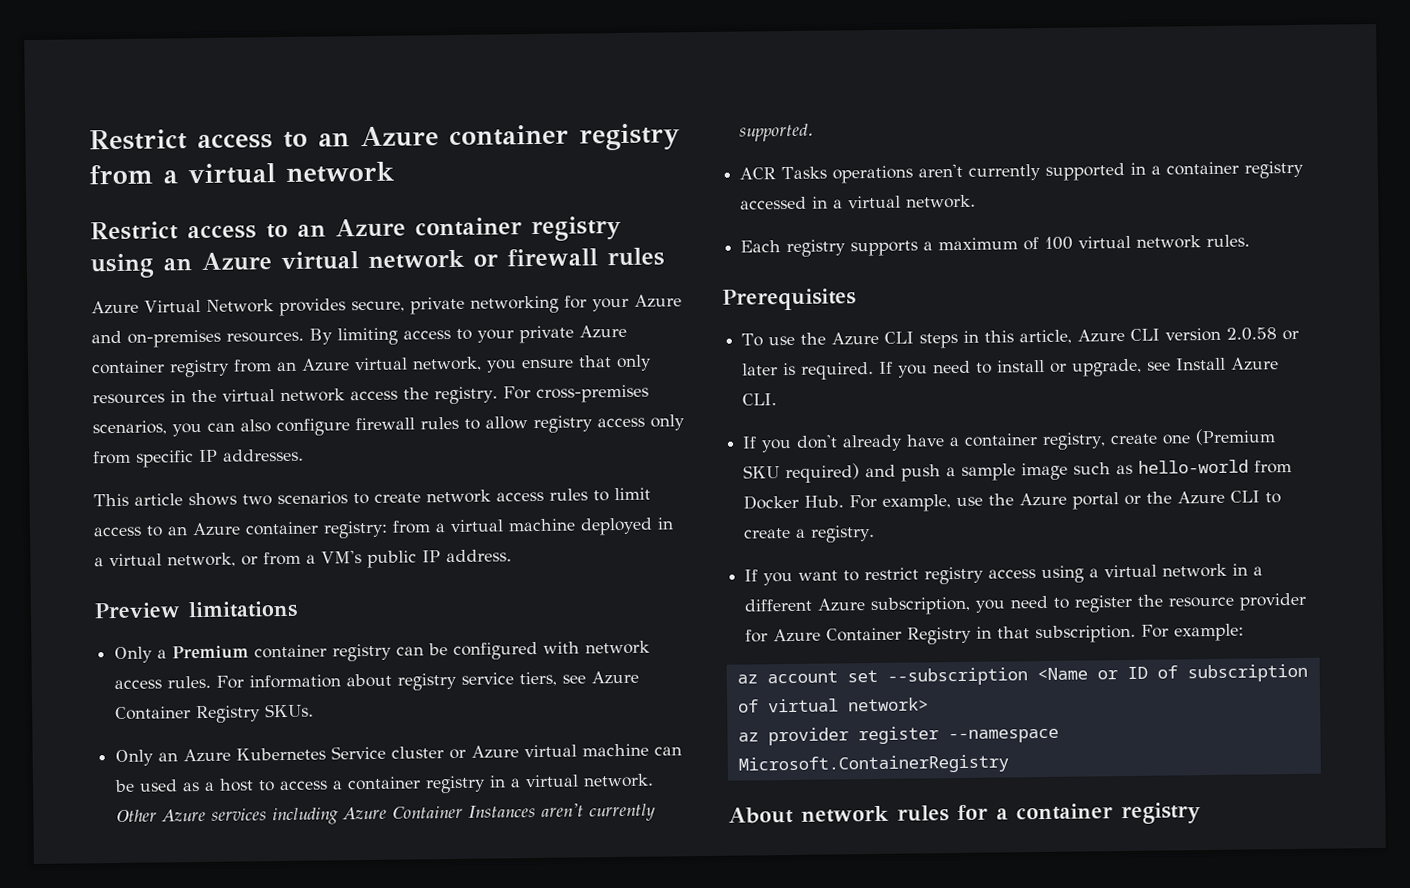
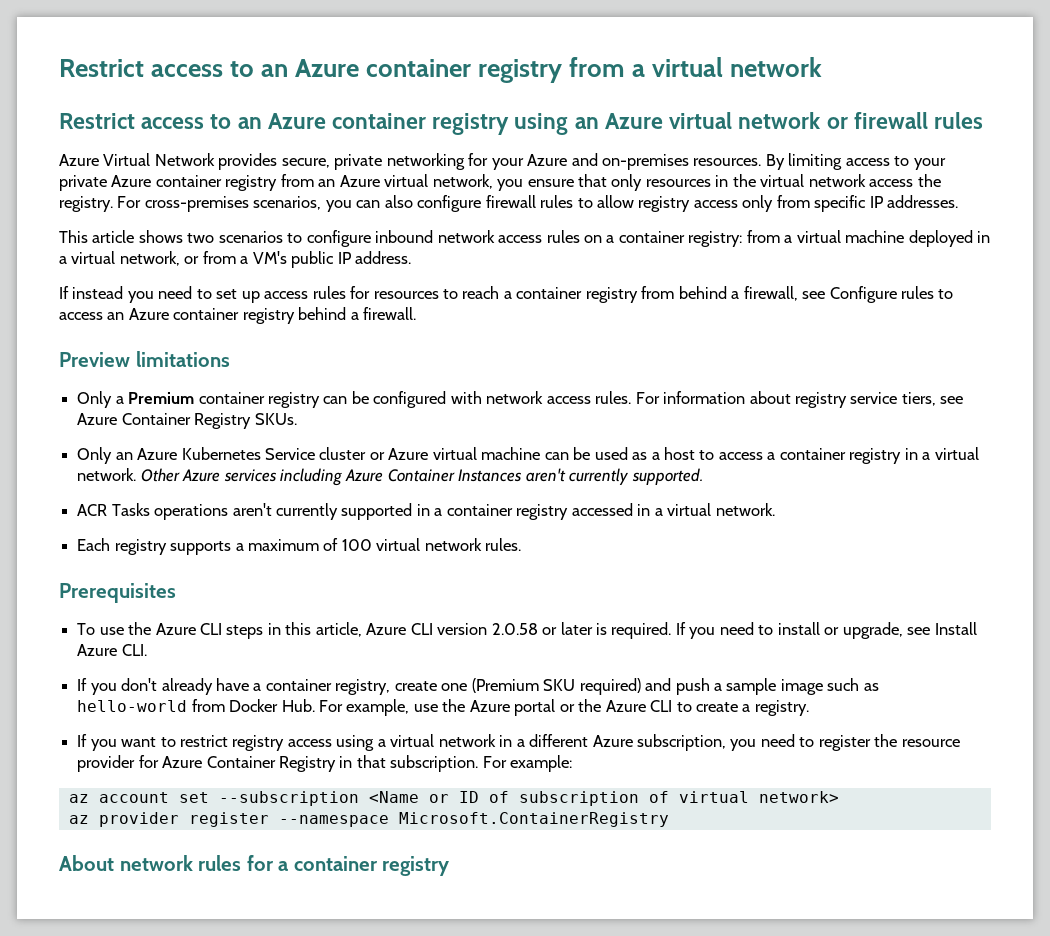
- This article shows two scenarios to create network access rules to limit access to an Azure container registry: from a virtual machine deployed in a virtual network, or from a VM's public IP address.
+ This article shows two scenarios to configure inbound network access rules on a container registry: from a virtual machine deployed in a virtual network, or from a VM's public IP address.
+ If instead you need to set up access rules for resources to reach a container registry from behind a firewall, see Configure rules to access an Azure container registry behind a firewall.

